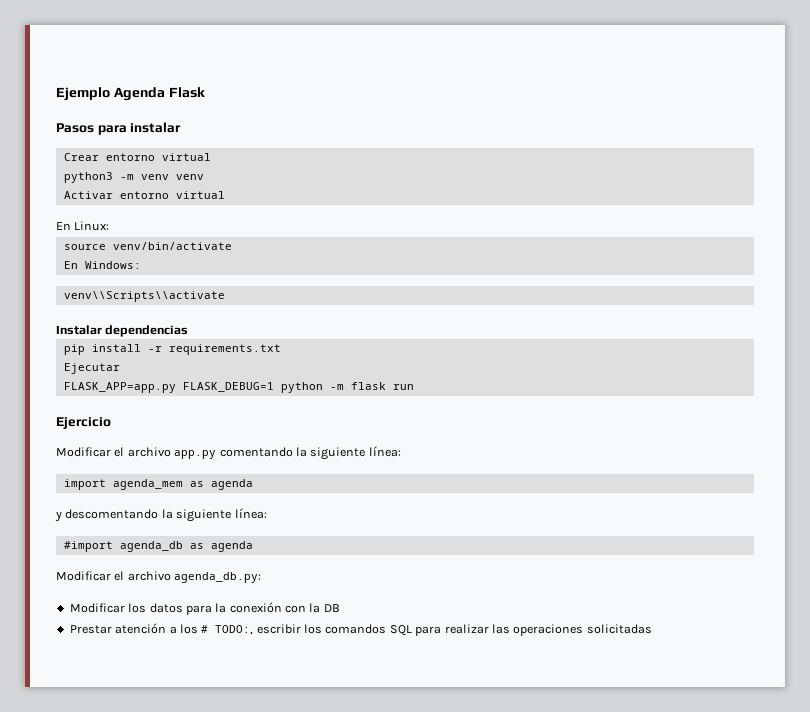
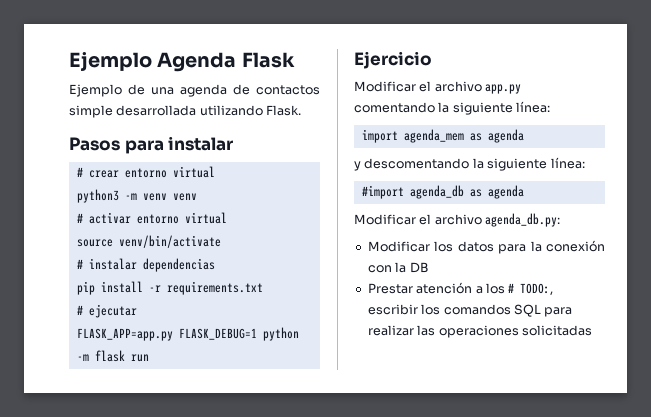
+ Ejemplo de una agenda de contactos simple desarrollada utilizando Flask.
- Crear entorno virtual
+ # crear entorno virtual
- Activar entorno virtual
- En Linux:
+ # activar entorno virtual
- En Windows:
- venv\\Scripts\\activate
- Instalar dependencias
+ # instalar dependencias
- Ejecutar
+ # ejecutar

